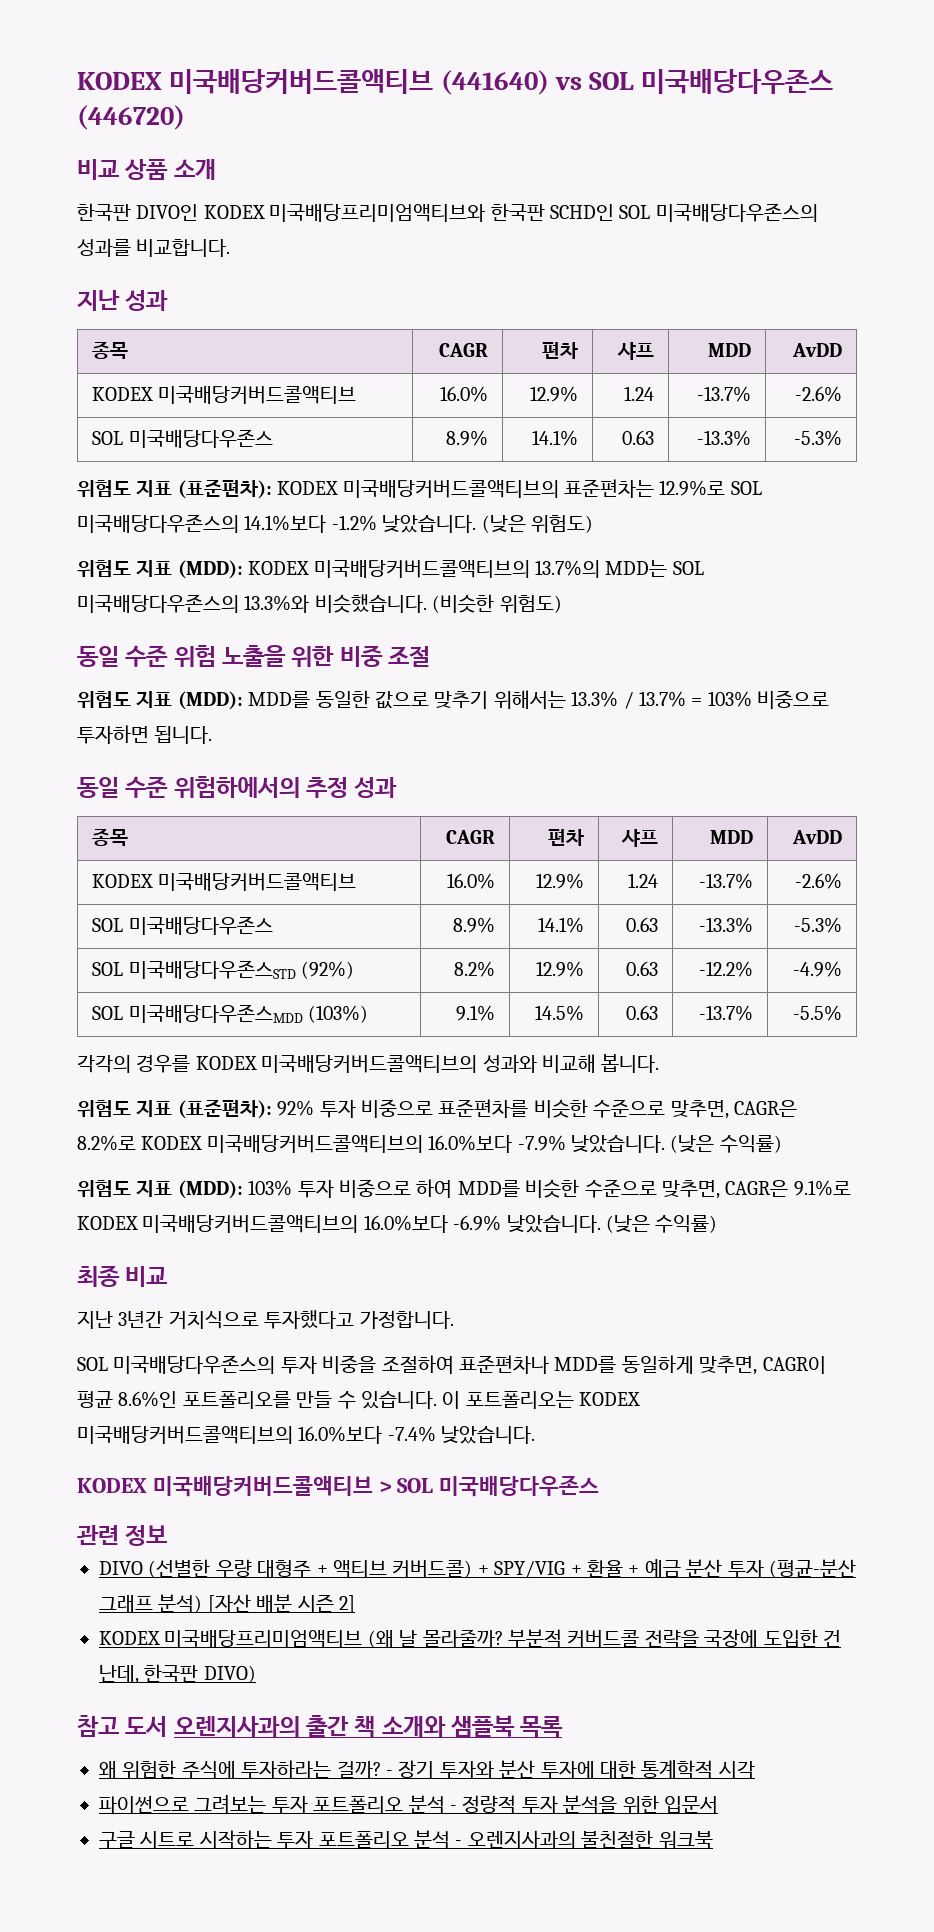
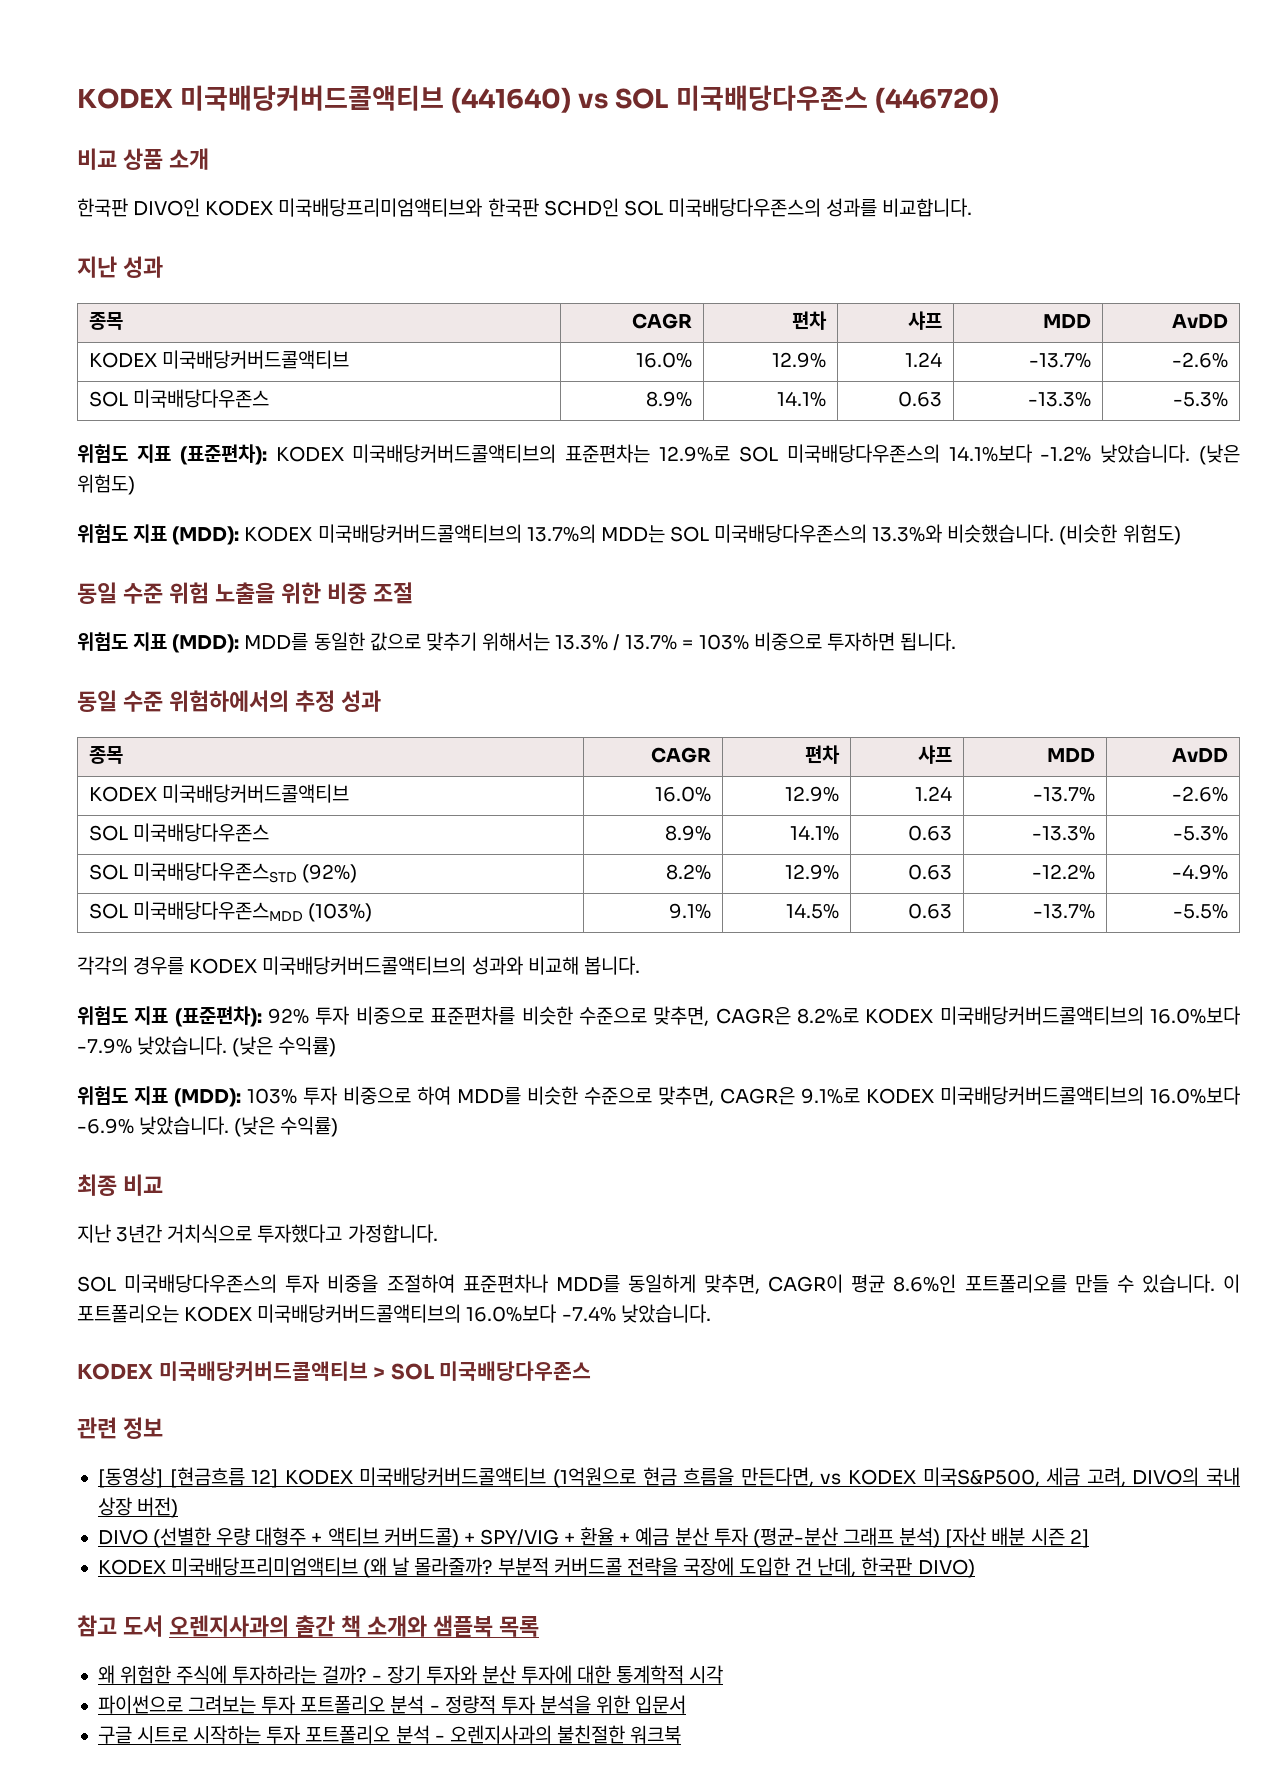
+ [동영상] [현금흐름 12] KODEX 미국배당커버드콜액티브 (1억원으로 현금 흐름을 만든다면, vs KODEX 미국S&P500, 세금 고려, DIVO의 국내 상장 버전)

